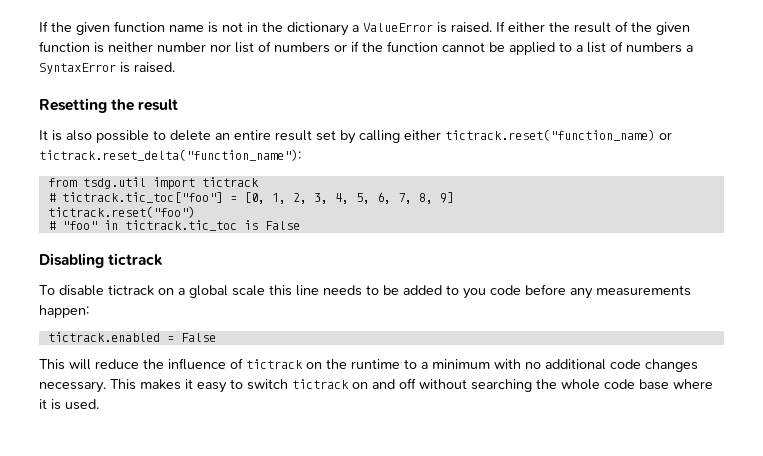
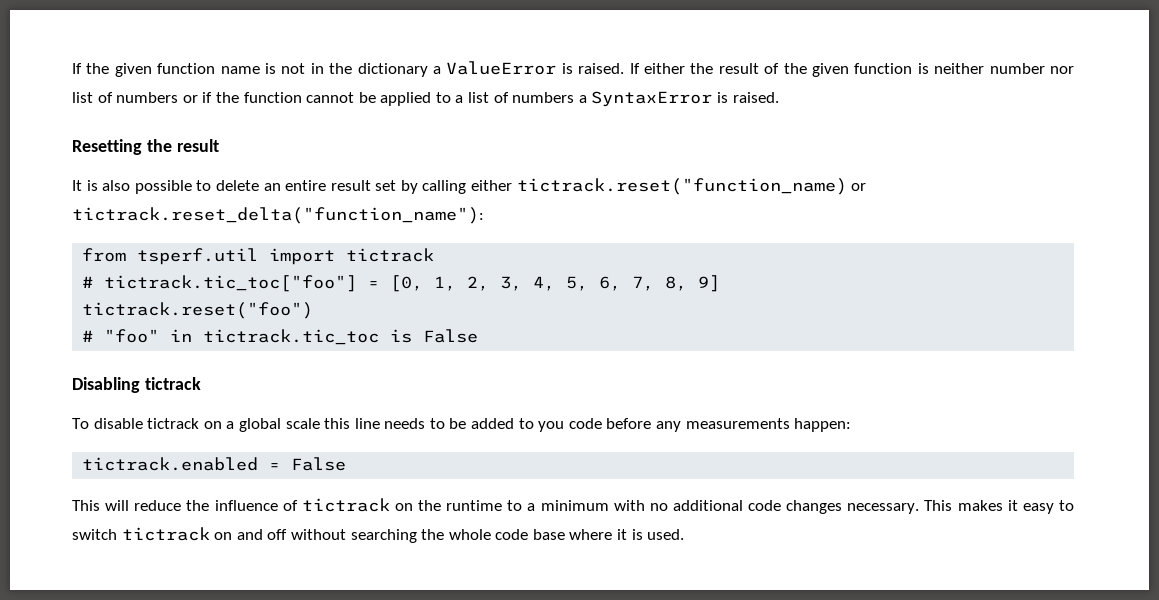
- from tsdg.util import tictrack
+ from tsperf.util import tictrack

